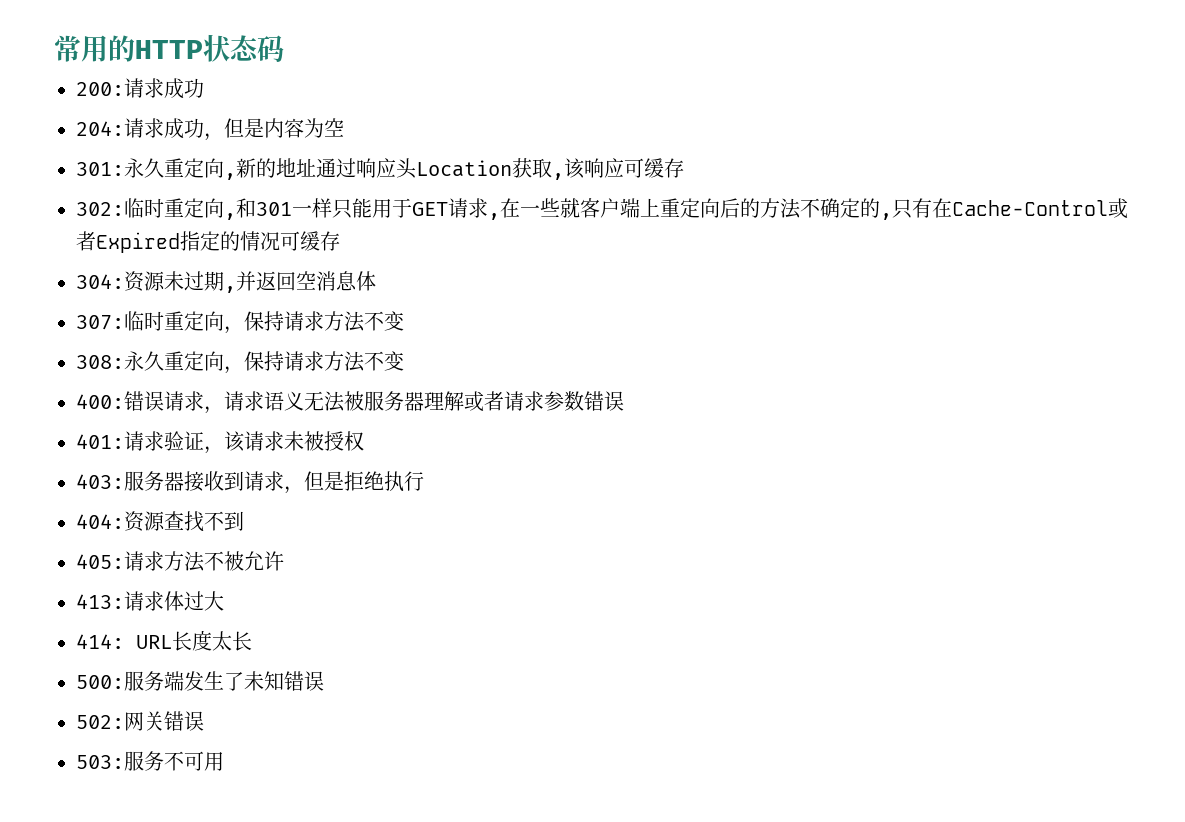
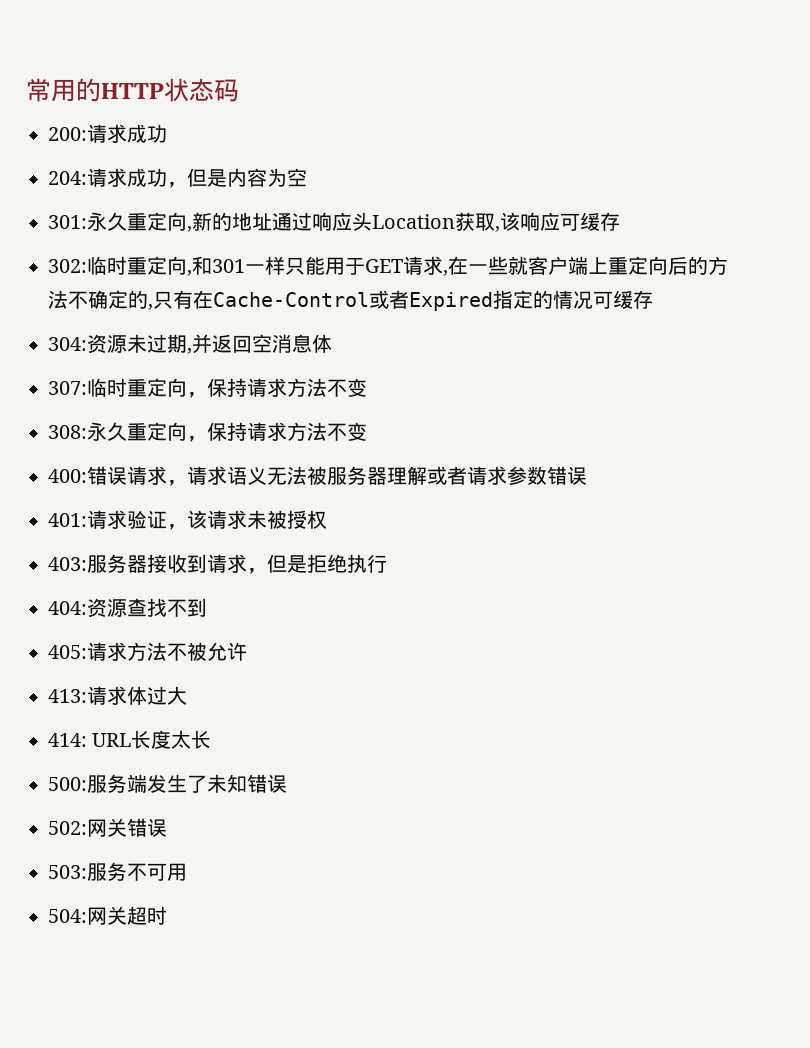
+ 504:网关超时

